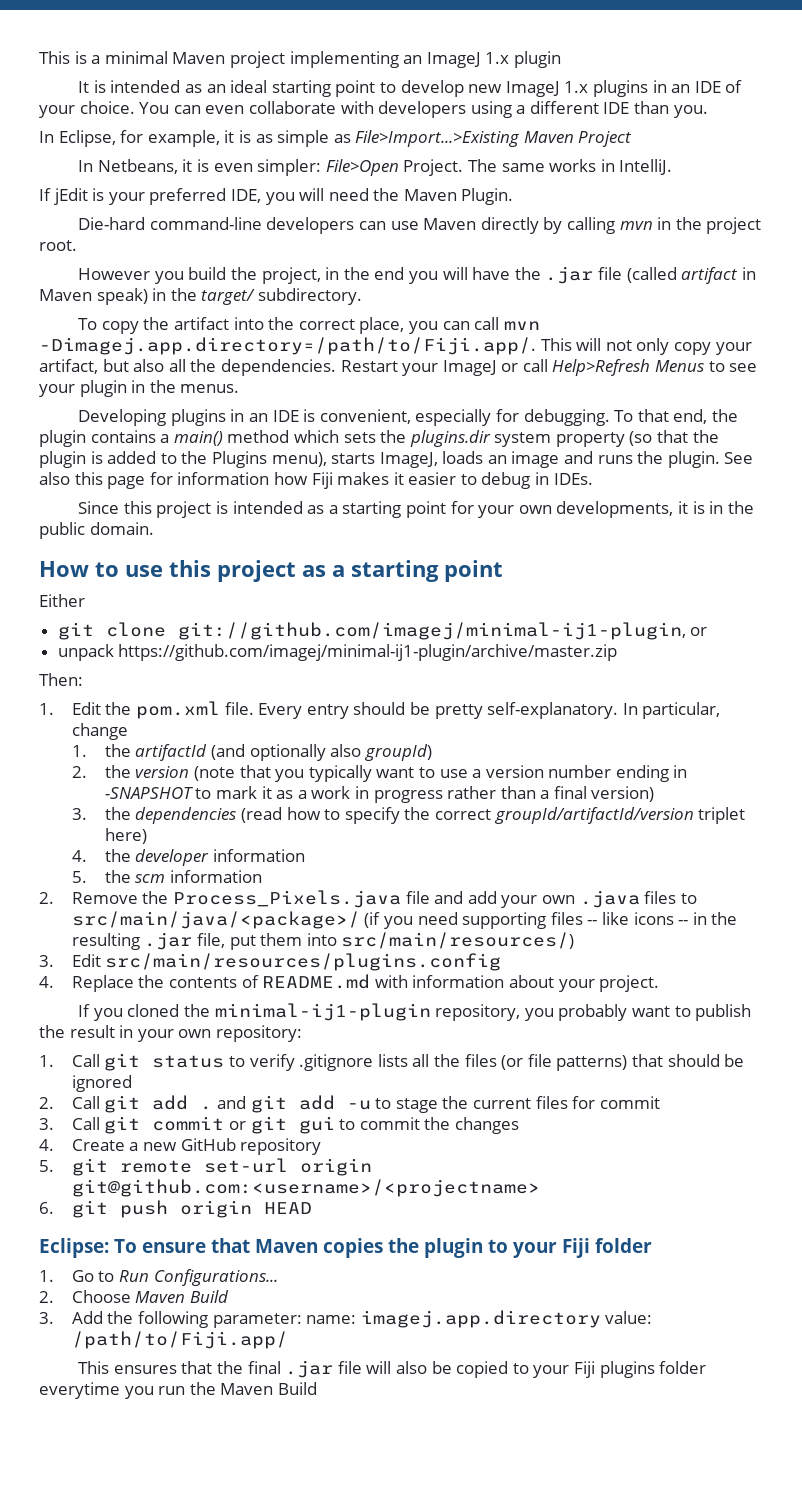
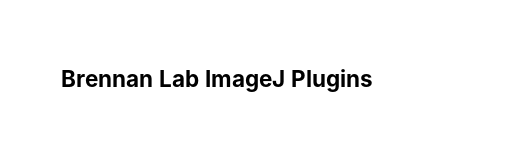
- This is a minimal Maven project implementing an ImageJ 1.x plugin
- It is intended as an ideal starting point to develop new ImageJ 1.x plugins in an IDE of your choice. You can even collaborate with developers using a different IDE than you.
- In Eclipse, for example, it is as simple as File>Import...>Existing Maven Project
- In Netbeans, it is even simpler: File>Open Project. The same works in IntelliJ.
- If jEdit is your preferred IDE, you will need the Maven Plugin.
- Die-hard command-line developers can use Maven directly by calling mvn in the project root.
- However you build the project, in the end you will have the .jar file (called artifact in Maven speak) in the target/ subdirectory.
- To copy the artifact into the correct place, you can call mvn -Dimagej.app.directory=/path/to/Fiji.app/. This will not only copy your artifact, but also all the dependencies. Restart your ImageJ or call Help>Refresh Menus to see your plugin in the menus.
- Developing plugins in an IDE is convenient, especially for debugging. To that end, the plugin contains a main() method which sets the plugins.dir system property (so that the plugin is added to the Plugins menu), starts ImageJ, loads an image and runs the plugin. See also this page for information how Fiji makes it easier to debug in IDEs.
- Since this project is intended as a starting point for your own developments, it is in the public domain.
- How to use this project as a starting point
- Either
- git clone git://github.com/imagej/minimal-ij1-plugin, or
- unpack https://github.com/imagej/minimal-ij1-plugin/archive/master.zip
- Then:
- 1. Edit the pom.xml file. Every entry should be pretty self-explanatory. In particular, change
- 1. the artifactId (and optionally also groupId)
- 2. the version (note that you typically want to use a version number ending in -SNAPSHOT to mark it as a work in progress rather than a final version)
- 3. the dependencies (read how to specify the correct groupId/artifactId/version triplet here)
- 4. the developer information
- 5. the scm information
- 2. Remove the Process_Pixels.java file and add your own .java files to src/main/java/<package>/ (if you need supporting files -- like icons -- in the resulting .jar file, put them into src/main/resources/)
- 3. Edit src/main/resources/plugins.config
- 4. Replace the contents of README.md with information about your project.
- If you cloned the minimal-ij1-plugin repository, you probably want to publish the result in your own repository:
- 1. Call git status to verify .gitignore lists all the files (or file patterns) that should be ignored
- 2. Call git add . and git add -u to stage the current files for commit
- 3. Call git commit or git gui to commit the changes
- 4. Create a new GitHub repository
- 5. git remote set-url origin git@github.com:<username>/<projectname>
- 6. git push origin HEAD
- Eclipse: To ensure that Maven copies the plugin to your Fiji folder
- 1. Go to Run Configurations...
- 2. Choose Maven Build
- 3. Add the following parameter: name: imagej.app.directory value: /path/to/Fiji.app/
- This ensures that the final .jar file will also be copied to your Fiji plugins folder everytime you run the Maven Build
+ Brennan Lab ImageJ Plugins

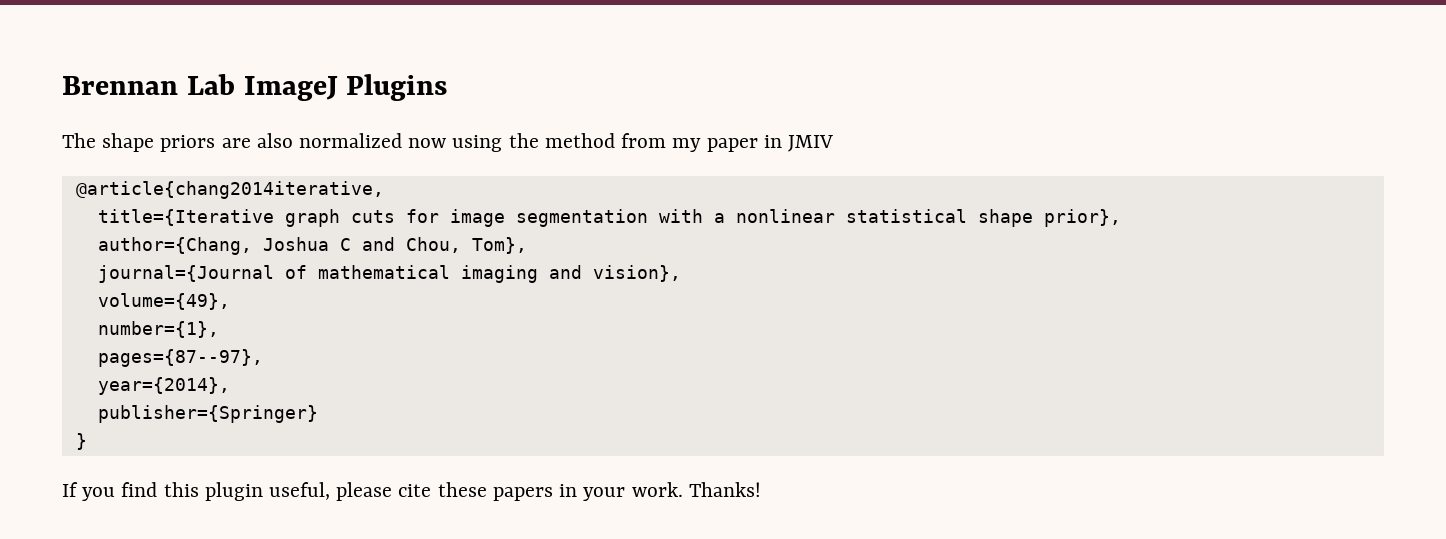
+ The shape priors are also normalized now using the method from my paper in JMIV
+ @article{chang2014iterative,
+ title={Iterative graph cuts for image segmentation with a nonlinear statistical shape prior},
+ author={Chang, Joshua C and Chou, Tom},
+ journal={Journal of mathematical imaging and vision},
+ volume={49},
+ number={1},
+ pages={87--97},
+ year={2014},
+ publisher={Springer}
+ }
+ If you find this plugin useful, please cite these papers in your work. Thanks!

